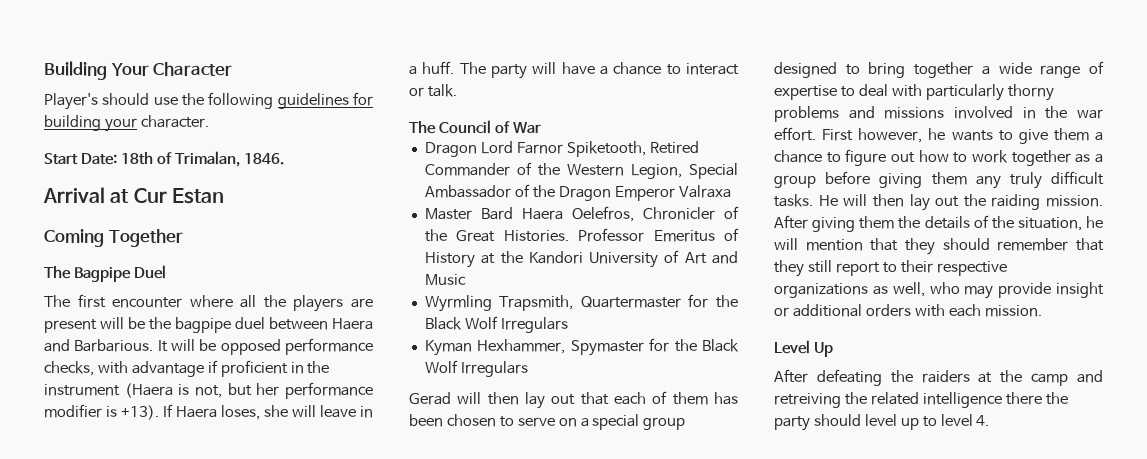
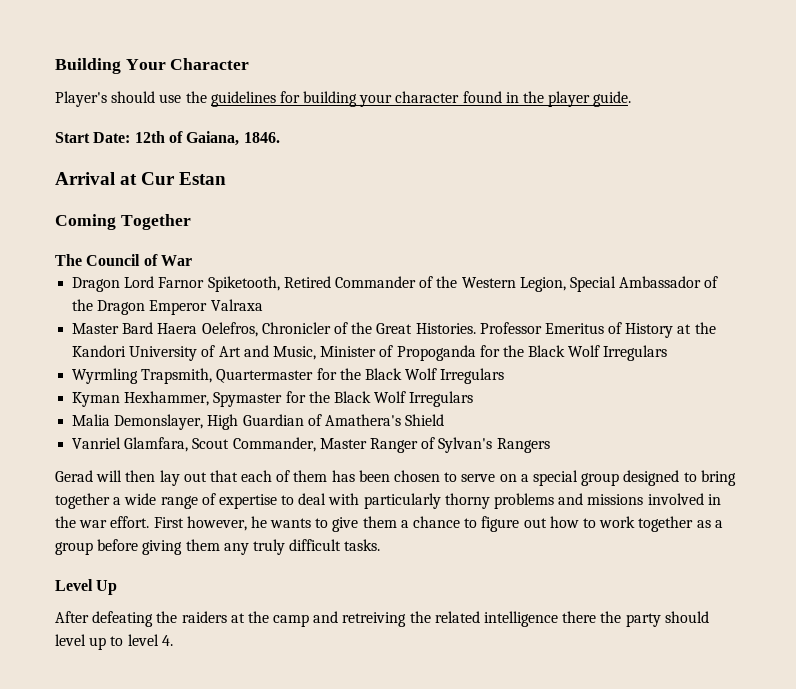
- Player's should use the following guidelines for building your character.
+ Player's should use the guidelines for building your character found in the player guide.
- Start Date: 18th of Trimalan, 1846.
+ Start Date: 12th of Gaiana, 1846.
- The Bagpipe Duel
- The first encounter where all the players are present will be the bagpipe duel between Haera and Barbarious. It will be opposed performance checks, with advantage if proficient in the instrument (Haera is not, but her performance modifier is +13). If Haera loses, she will leave in a huff. The party will have a chance to interact or talk.
- Professor Emeritus of History at the Kandori University of Art and Music
+ Professor Emeritus of History at the Kandori University of Art and Music, Minister of Propoganda for the Black Wolf Irregulars
+ Malia Demonslayer, High Guardian of Amathera's Shield
+ Vanriel Glamfara, Scout Commander, Master Ranger of Sylvan's Rangers
- He will then lay out the raiding mission. After giving them the details of the situation, he will mention that they should remember that they still report to their respective organizations as well, who may provide insight or additional orders with each mission.

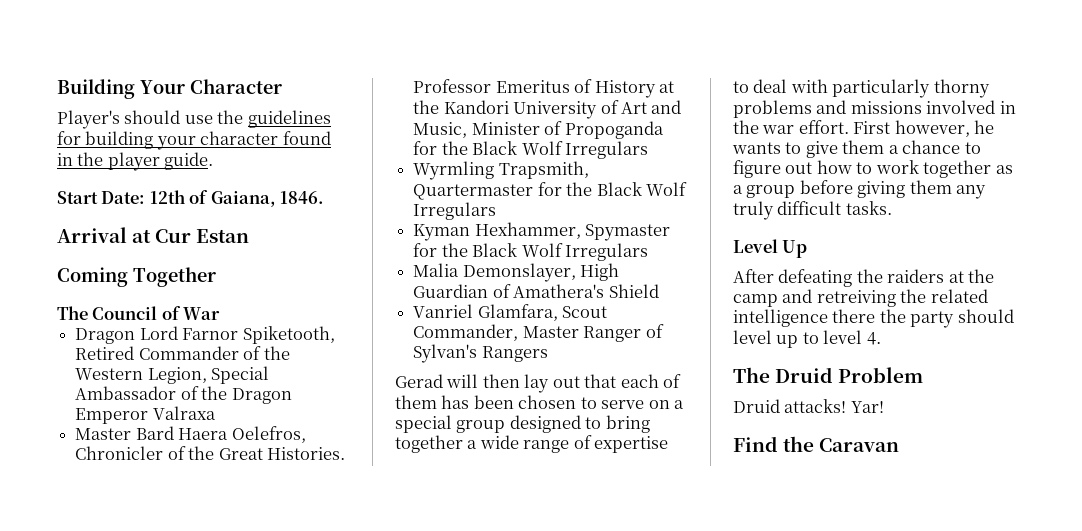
+ The Druid Problem
+ Druid attacks! Yar!
+ Find the Caravan

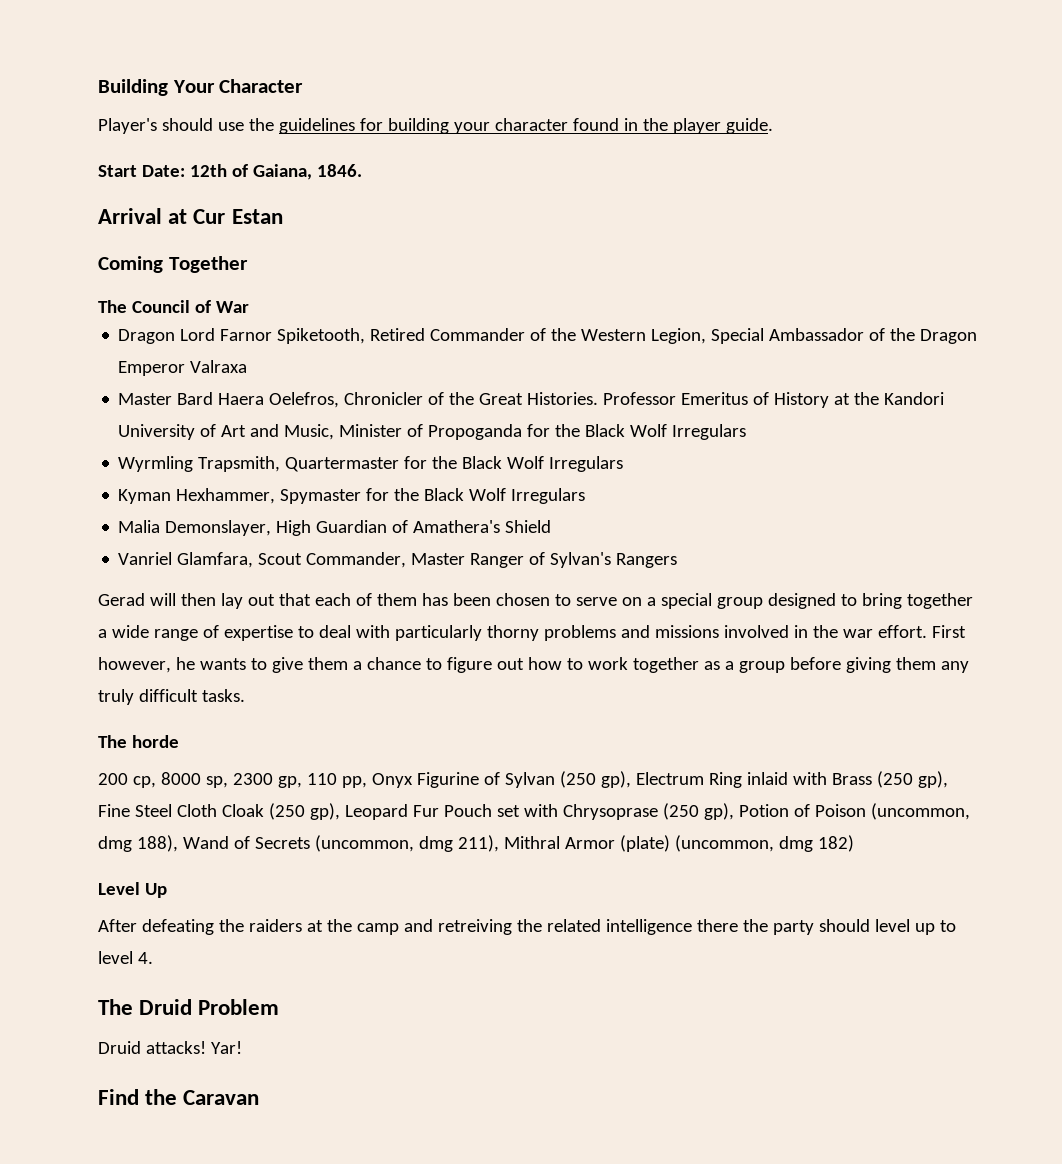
+ The horde
+ 200 cp, 8000 sp, 2300 gp, 110 pp, Onyx Figurine of Sylvan (250 gp), Electrum Ring inlaid with Brass (250 gp), Fine Steel Cloth Cloak (250 gp), Leopard Fur Pouch set with Chrysoprase (250 gp), Potion of Poison (uncommon, dmg 188), Wand of Secrets (uncommon, dmg 211), Mithral Armor (plate) (uncommon, dmg 182)

